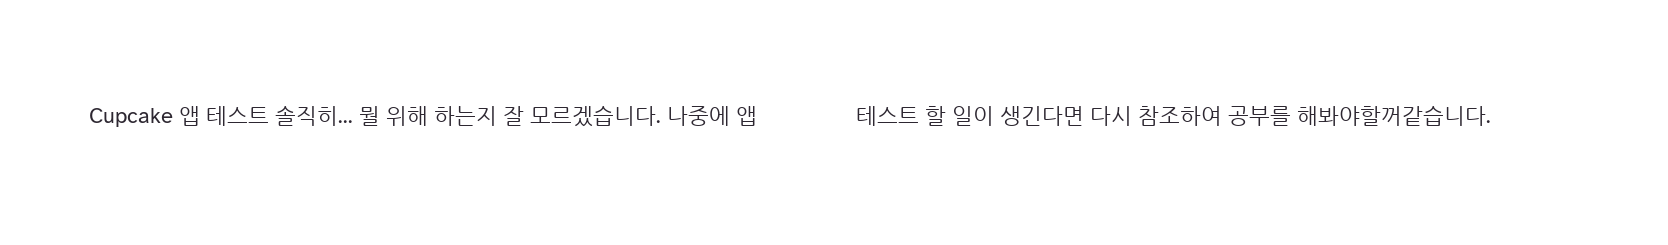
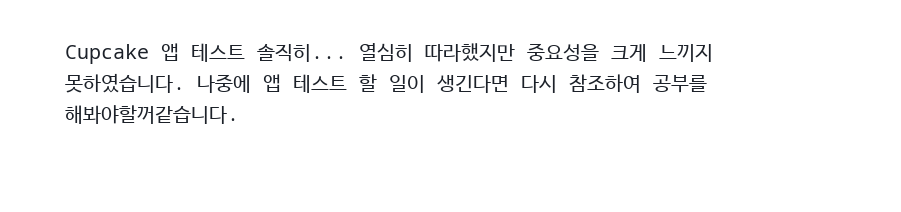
- 뭘 위해 하는지 잘 모르겠습니다.
+ 열심히 따라했지만 중요성을 크게 느끼지 못하였습니다.

